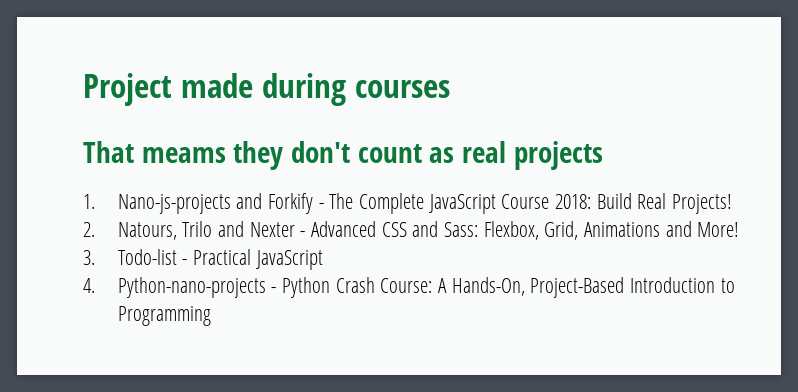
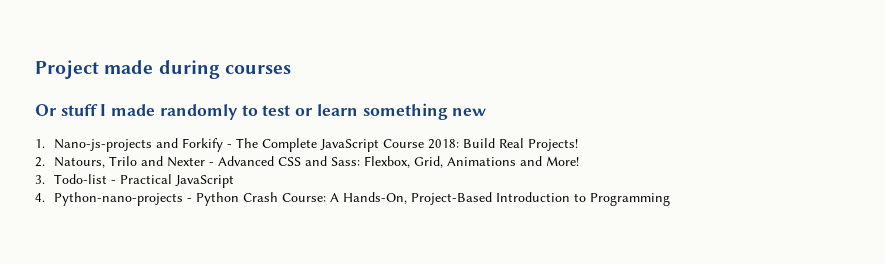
- That meams they don't count as real projects
+ Or stuff I made randomly to test or learn something new

